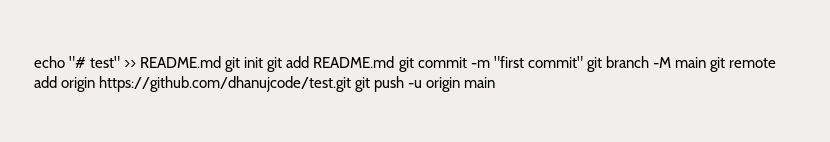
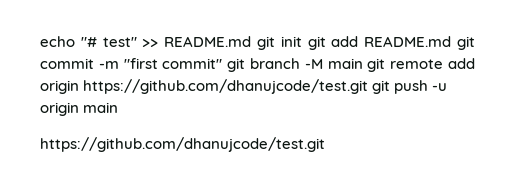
  echo "# test" >> README.md git init git add README.md git commit -m "first commit" git branch -M main git remote add origin https://github.com/dhanujcode/test.git git push -u origin main
+ https://github.com/dhanujcode/test.git

